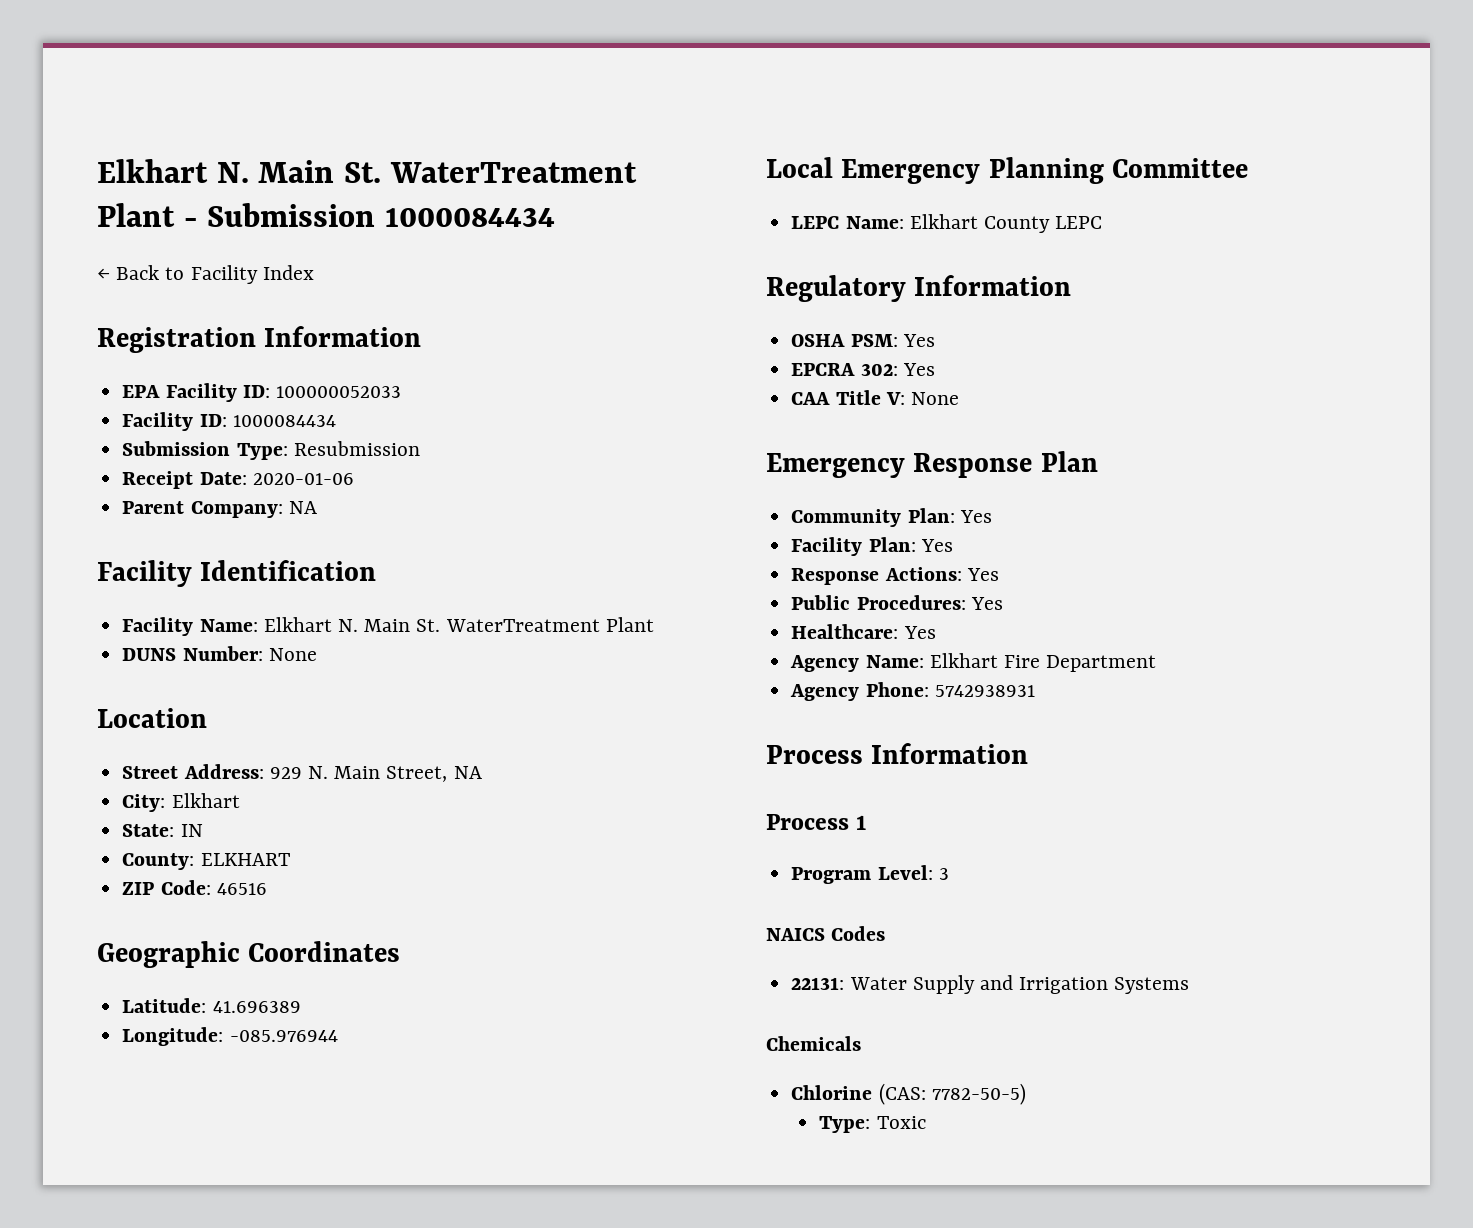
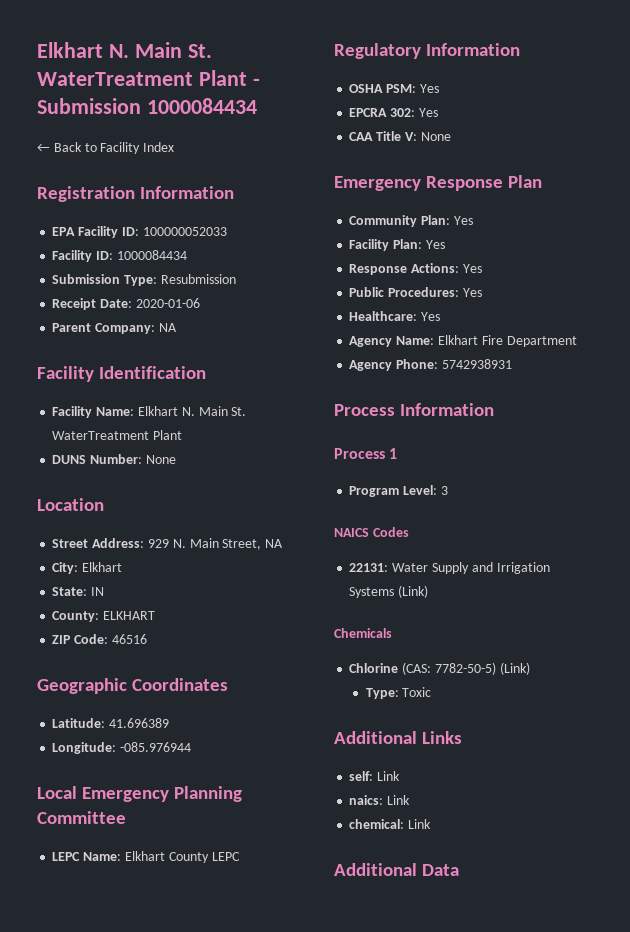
- 22131: Water Supply and Irrigation Systems
+ 22131: Water Supply and Irrigation Systems (Link)
- Chlorine (CAS: 7782-50-5)
+ Chlorine (CAS: 7782-50-5) (Link)
+ Additional Links
+ self: Link
+ naics: Link
+ chemical: Link
+ Additional Data

